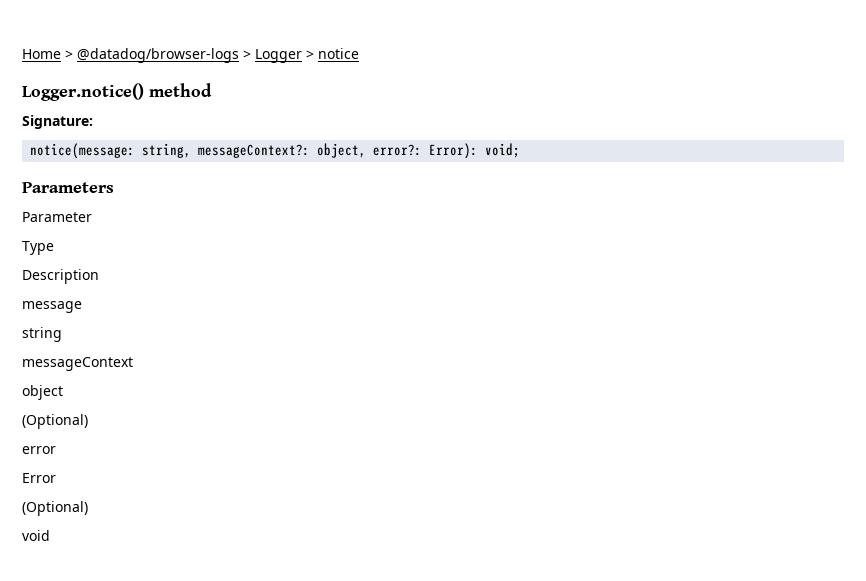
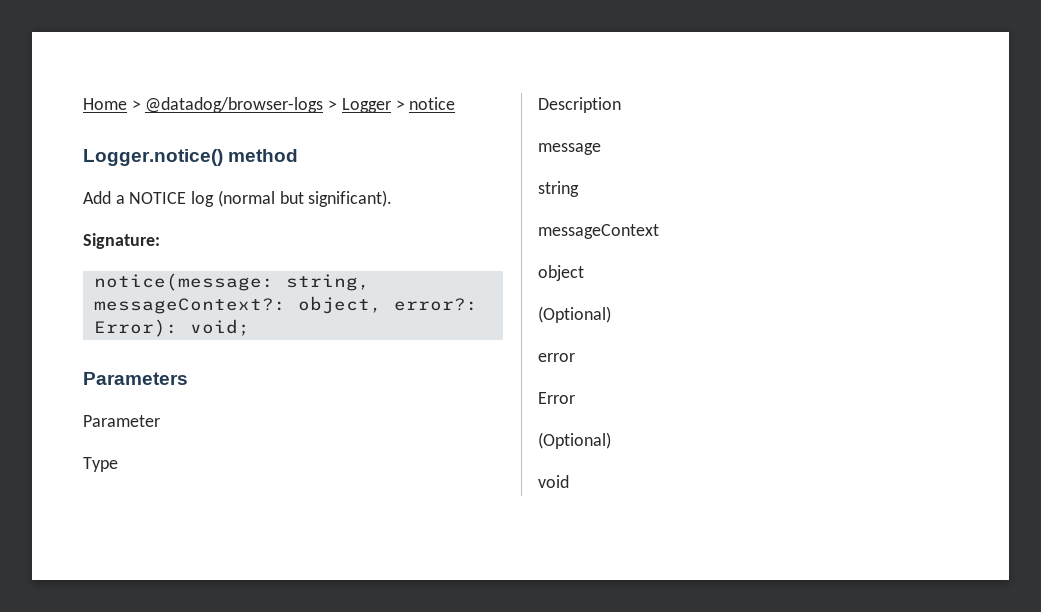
+ Add a NOTICE log (normal but significant).

